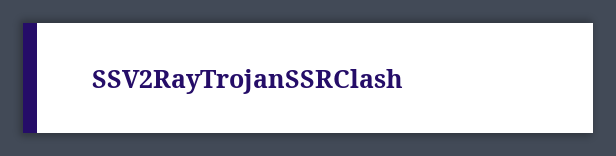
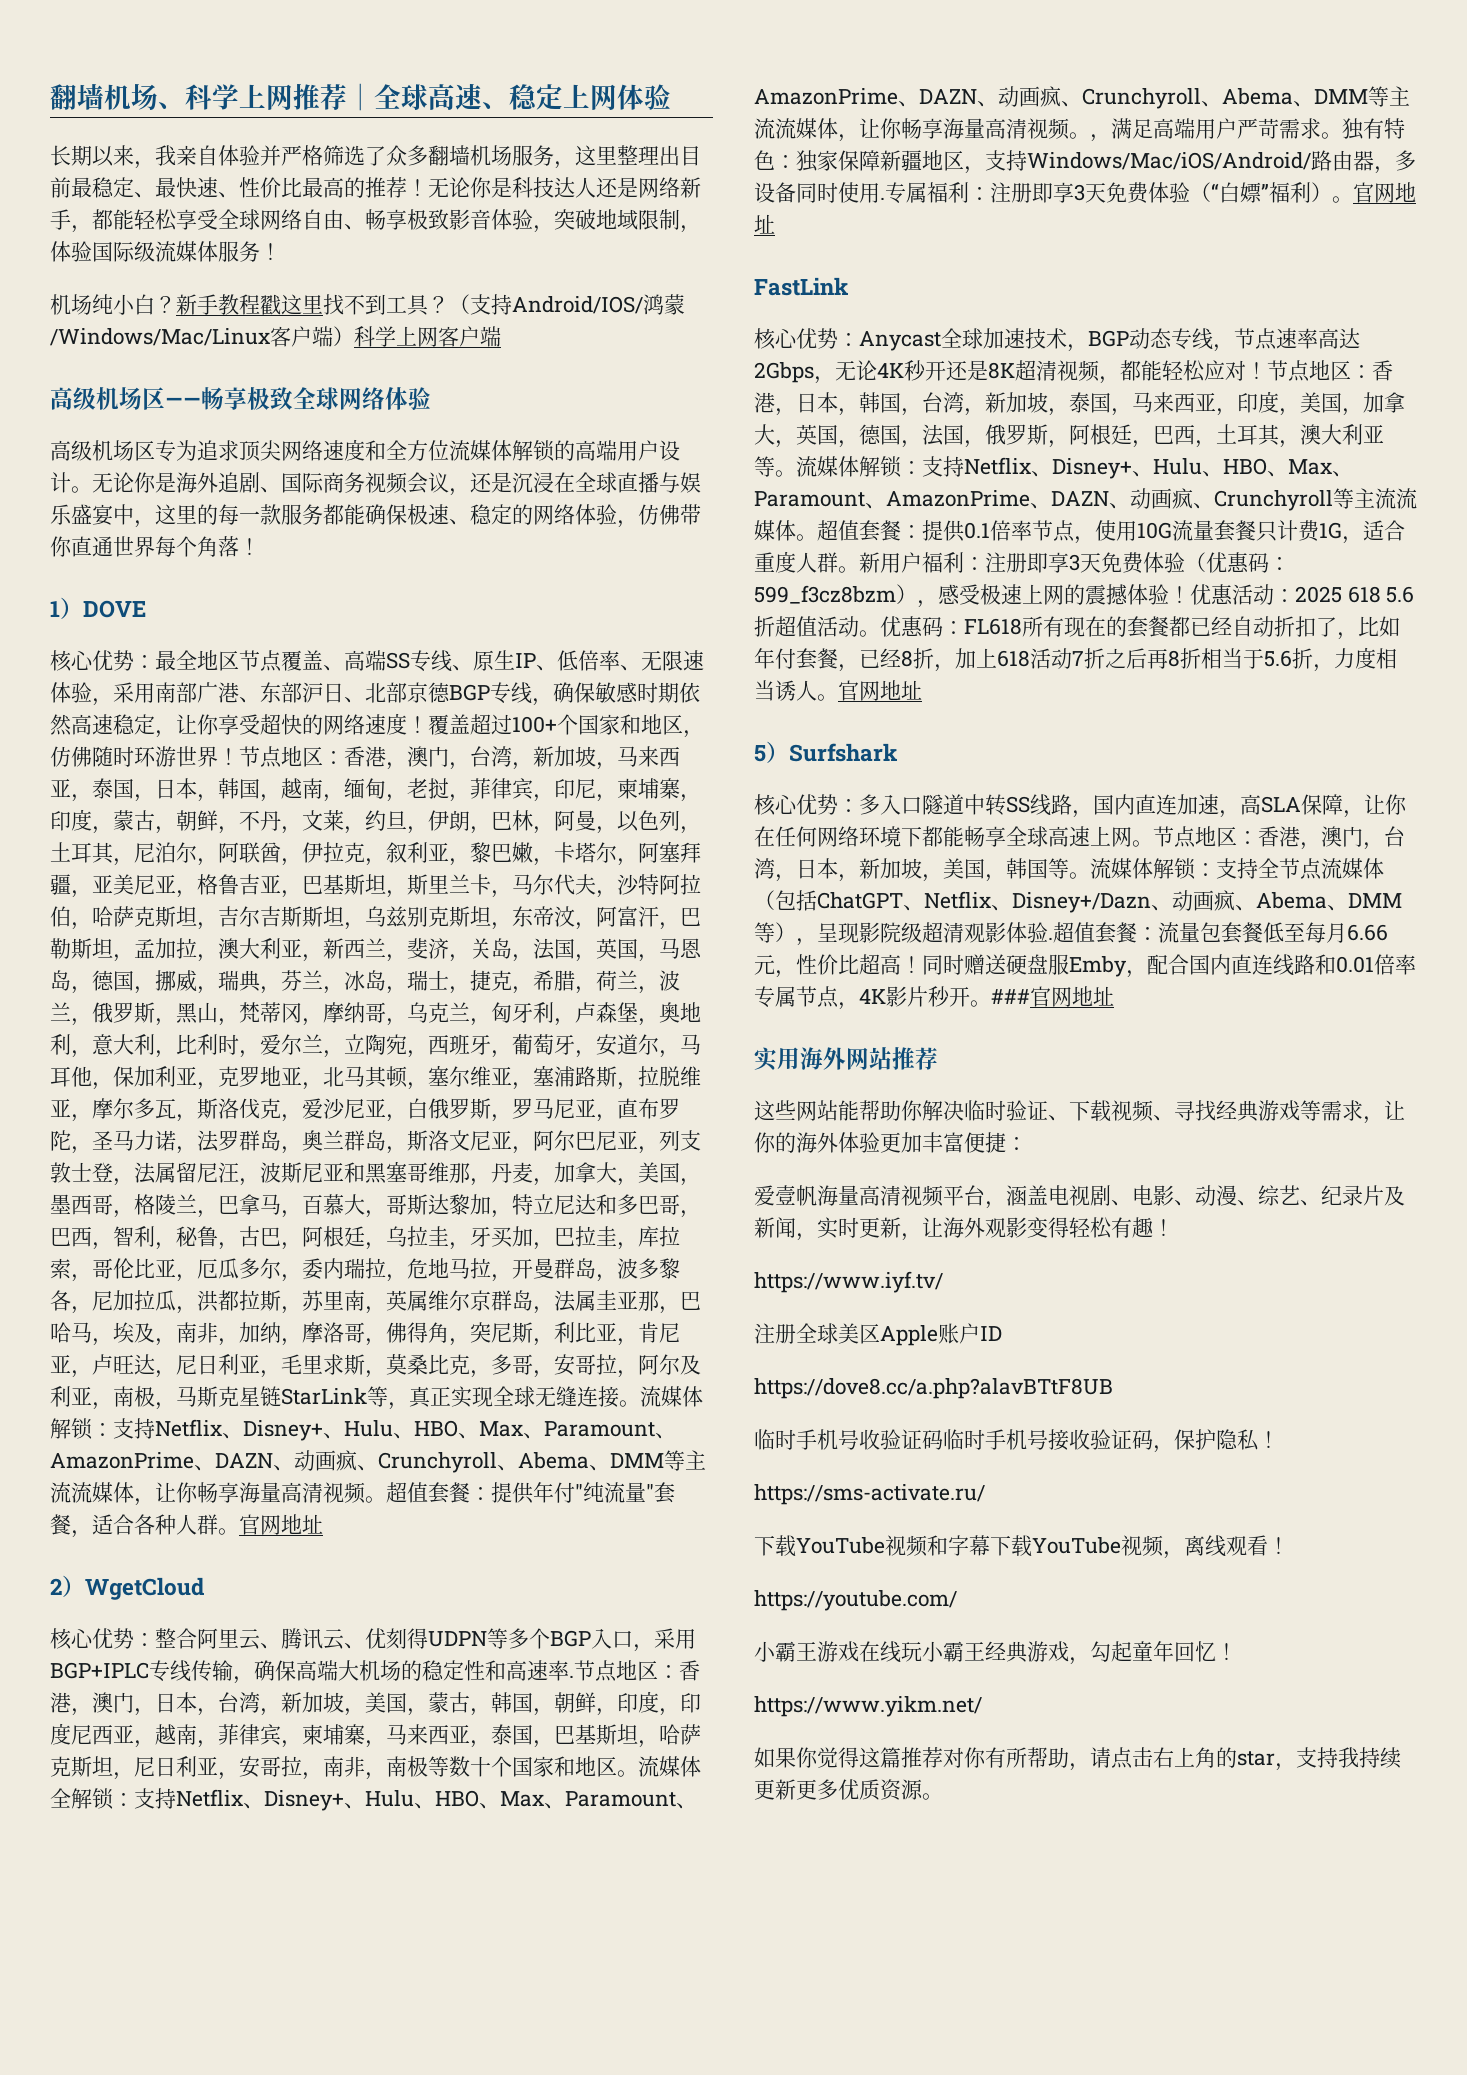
- SSV2RayTrojanSSRClash
+ 翻墙机场、科学上网推荐｜全球高速、稳定上网体验
+ 长期以来，我亲自体验并严格筛选了众多翻墙机场服务，这里整理出目前最稳定、最快速、性价比最高的推荐！无论你是科技达人还是网络新手，都能轻松享受全球网络自由、畅享极致影音体验，突破地域限制，体验国际级流媒体服务！
+ 机场纯小白？新手教程戳这里找不到工具？（支持Android/IOS/鸿蒙/Windows/Mac/Linux客户端）科学上网客户端
+ 高级机场区——畅享极致全球网络体验
+ 高级机场区专为追求顶尖网络速度和全方位流媒体解锁的高端用户设计。无论你是海外追剧、国际商务视频会议，还是沉浸在全球直播与娱乐盛宴中，这里的每一款服务都能确保极速、稳定的网络体验，仿佛带你直通世界每个角落！
+ 1）DOVE
+ 核心优势：最全地区节点覆盖、高端SS专线、原生IP、低倍率、无限速体验，采用南部广港、东部沪日、北部京德BGP专线，确保敏感时期依然高速稳定，让你享受超快的网络速度！覆盖超过100+个国家和地区，仿佛随时环游世界！节点地区：香港，澳门，台湾，新加坡，马来西亚，泰国，日本，韩国，越南，缅甸，老挝，菲律宾，印尼，柬埔寨，印度，蒙古，朝鲜，不丹，文莱，约旦，伊朗，巴林，阿曼，以色列，土耳其，尼泊尔，阿联酋，伊拉克，叙利亚，黎巴嫩，卡塔尔，阿塞拜疆，亚美尼亚，格鲁吉亚，巴基斯坦，斯里兰卡，马尔代夫，沙特阿拉伯，哈萨克斯坦，吉尔吉斯斯坦，乌兹别克斯坦，东帝汶，阿富汗，巴勒斯坦，孟加拉，澳大利亚，新西兰，斐济，关岛，法国，英国，马恩岛，德国，挪威，瑞典，芬兰，冰岛，瑞士，捷克，希腊，荷兰，波兰，俄罗斯，黑山，梵蒂冈，摩纳哥，乌克兰，匈牙利，卢森堡，奥地利，意大利，比利时，爱尔兰，立陶宛，西班牙，葡萄牙，安道尔，马耳他，保加利亚，克罗地亚，北马其顿，塞尔维亚，塞浦路斯，拉脱维亚，摩尔多瓦，斯洛伐克，爱沙尼亚，白俄罗斯，罗马尼亚，直布罗陀，圣马力诺，法罗群岛，奥兰群岛，斯洛文尼亚，阿尔巴尼亚，列支敦士登，法属留尼汪，波斯尼亚和黑塞哥维那，丹麦，加拿大，美国，墨西哥，格陵兰，巴拿马，百慕大，哥斯达黎加，特立尼达和多巴哥，巴西，智利，秘鲁，古巴，阿根廷，乌拉圭，牙买加，巴拉圭，库拉索，哥伦比亚，厄瓜多尔，委内瑞拉，危地马拉，开曼群岛，波多黎各，尼加拉瓜，洪都拉斯，苏里南，英属维尔京群岛，法属圭亚那，巴哈马，埃及，南非，加纳，摩洛哥，佛得角，突尼斯，利比亚，肯尼亚，卢旺达，尼日利亚，毛里求斯，莫桑比克，多哥，安哥拉，阿尔及利亚，南极，马斯克星链StarLink等，真正实现全球无缝连接。流媒体解锁：支持Netflix、Disney+、Hulu、HBO、Max、Paramount、AmazonPrime、DAZN、动画疯、Crunchyroll、Abema、DMM等主流流媒体，让你畅享海量高清视频。超值套餐：提供年付"纯流量"套餐，适合各种人群。官网地址
+ 2）WgetCloud
+ 核心优势：整合阿里云、腾讯云、优刻得UDPN等多个BGP入口，采用BGP+IPLC专线传输，确保高端大机场的稳定性和高速率.节点地区：香港，澳门，日本，台湾，新加坡，美国，蒙古，韩国，朝鲜，印度，印度尼西亚，越南，菲律宾，柬埔寨，马来西亚，泰国，巴基斯坦，哈萨克斯坦，尼日利亚，安哥拉，南非，南极等数十个国家和地区。流媒体全解锁：支持Netflix、Disney+、Hulu、HBO、Max、Paramount、AmazonPrime、DAZN、动画疯、Crunchyroll、Abema、DMM等主流流媒体，让你畅享海量高清视频。，满足高端用户严苛需求。独有特色：独家保障新疆地区，支持Windows/Mac/iOS/Android/路由器，多设备同时使用.专属福利：注册即享3天免费体验（“白嫖”福利）。官网地址
+ FastLink
+ 核心优势：Anycast全球加速技术，BGP动态专线，节点速率高达2Gbps，无论4K秒开还是8K超清视频，都能轻松应对！节点地区：香港，日本，韩国，台湾，新加坡，泰国，马来西亚，印度，美国，加拿大，英国，德国，法国，俄罗斯，阿根廷，巴西，土耳其，澳大利亚等。流媒体解锁：支持Netflix、Disney+、Hulu、HBO、Max、Paramount、AmazonPrime、DAZN、动画疯、Crunchyroll等主流流媒体。超值套餐：提供0.1倍率节点，使用10G流量套餐只计费1G，适合重度人群。新用户福利：注册即享3天免费体验（优惠码：599_f3cz8bzm），感受极速上网的震撼体验！优惠活动：2025 618 5.6折超值活动。优惠码：FL618所有现在的套餐都已经自动折扣了，比如年付套餐，已经8折，加上618活动7折之后再8折相当于5.6折，力度相当诱人。官网地址
+ 5）Surfshark
+ 核心优势：多入口隧道中转SS线路，国内直连加速，高SLA保障，让你在任何网络环境下都能畅享全球高速上网。节点地区：香港，澳门，台湾，日本，新加坡，美国，韩国等。流媒体解锁：支持全节点流媒体（包括ChatGPT、Netflix、Disney+/Dazn、动画疯、Abema、DMM等），呈现影院级超清观影体验.超值套餐：流量包套餐低至每月6.66元，性价比超高！同时赠送硬盘服Emby，配合国内直连线路和0.01倍率专属节点，4K影片秒开。###官网地址
+ 实用海外网站推荐
+ 这些网站能帮助你解决临时验证、下载视频、寻找经典游戏等需求，让你的海外体验更加丰富便捷：
+ 爱壹帆海量高清视频平台，涵盖电视剧、电影、动漫、综艺、纪录片及新闻，实时更新，让海外观影变得轻松有趣！
+ https://www.iyf.tv/
+ 注册全球美区Apple账户ID
+ https://dove8.cc/a.php?alavBTtF8UB
+ 临时手机号收验证码临时手机号接收验证码，保护隐私！
+ https://sms-activate.ru/
+ 下载YouTube视频和字幕下载YouTube视频，离线观看！
+ https://youtube.com/
+ 小霸王游戏在线玩小霸王经典游戏，勾起童年回忆！
+ https://www.yikm.net/
+ 如果你觉得这篇推荐对你有所帮助，请点击右上角的star，支持我持续更新更多优质资源。

